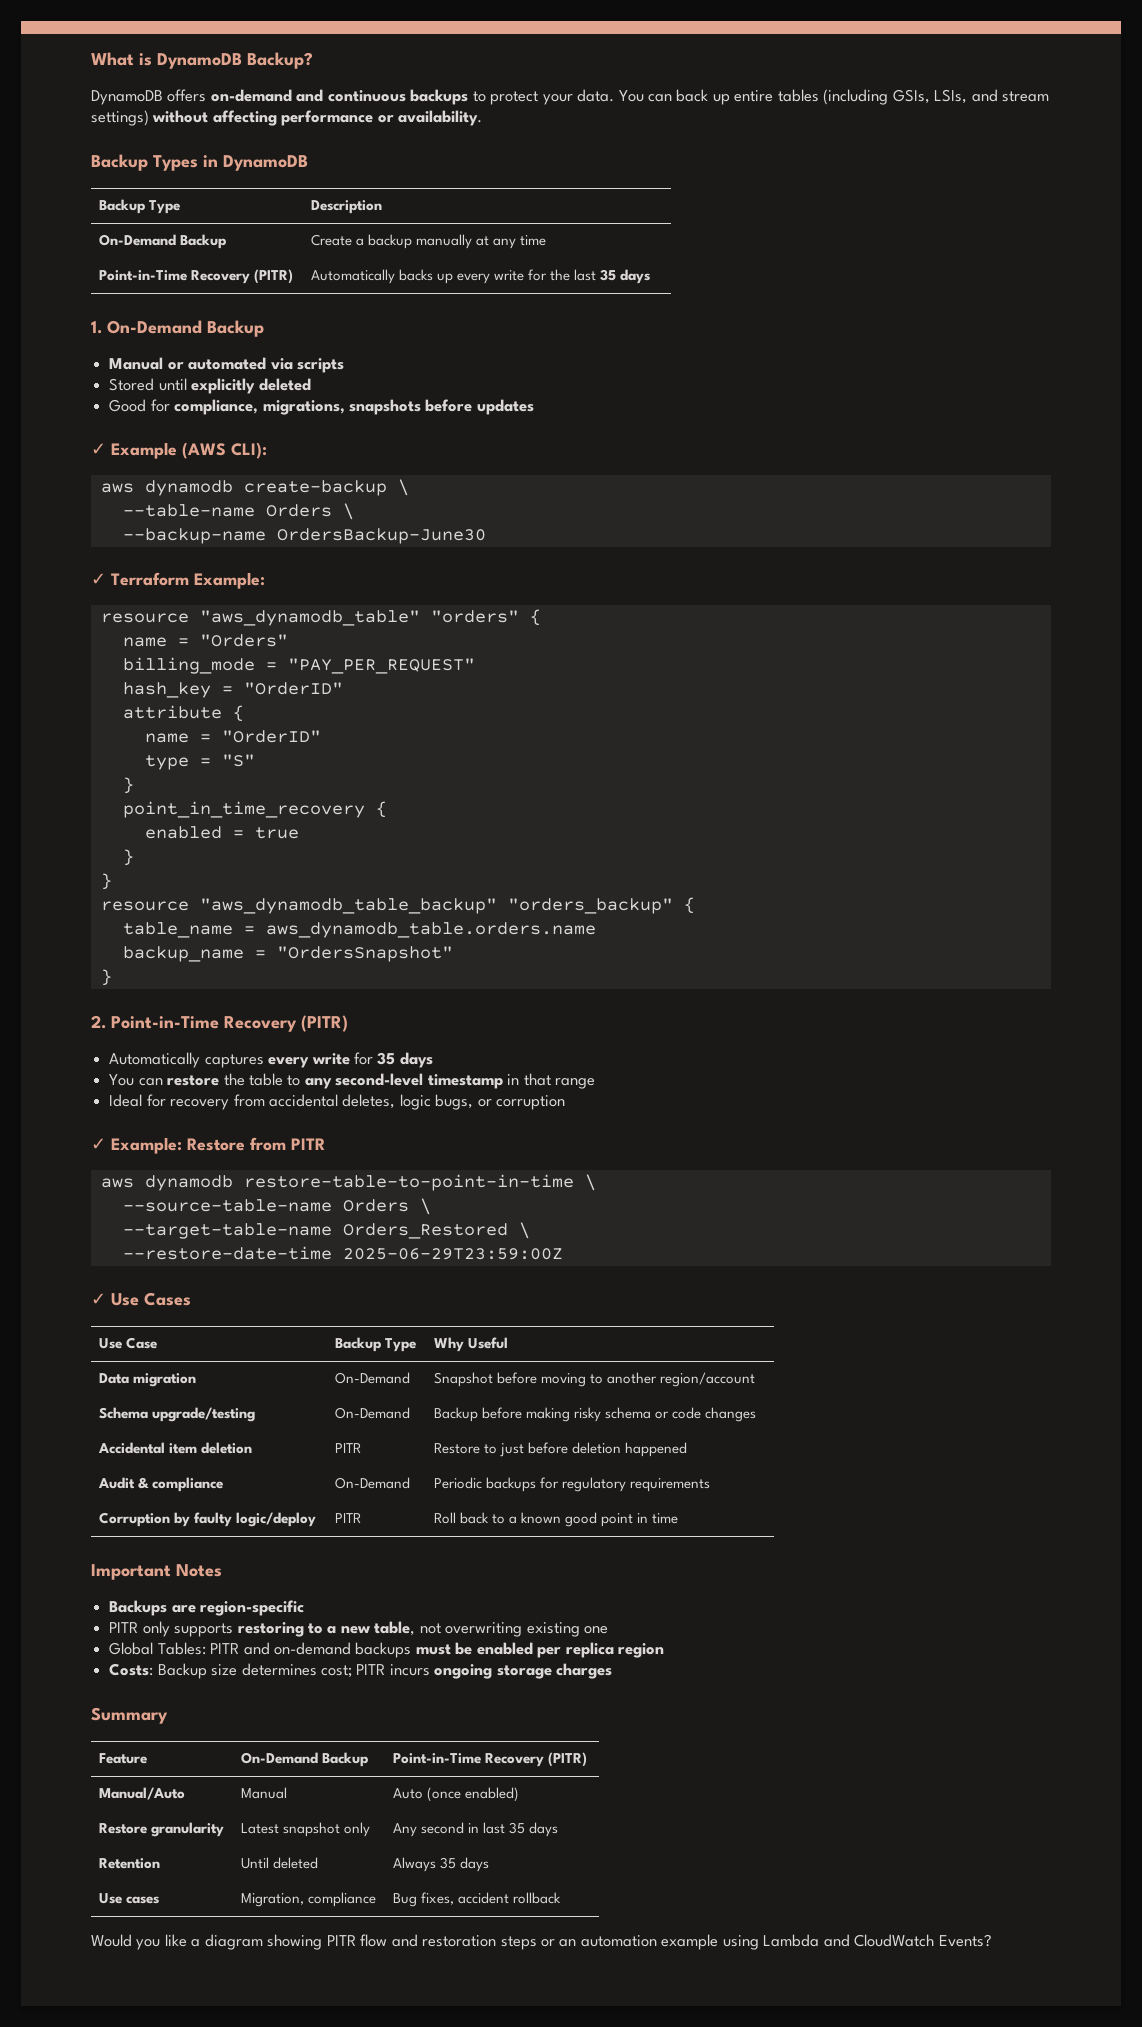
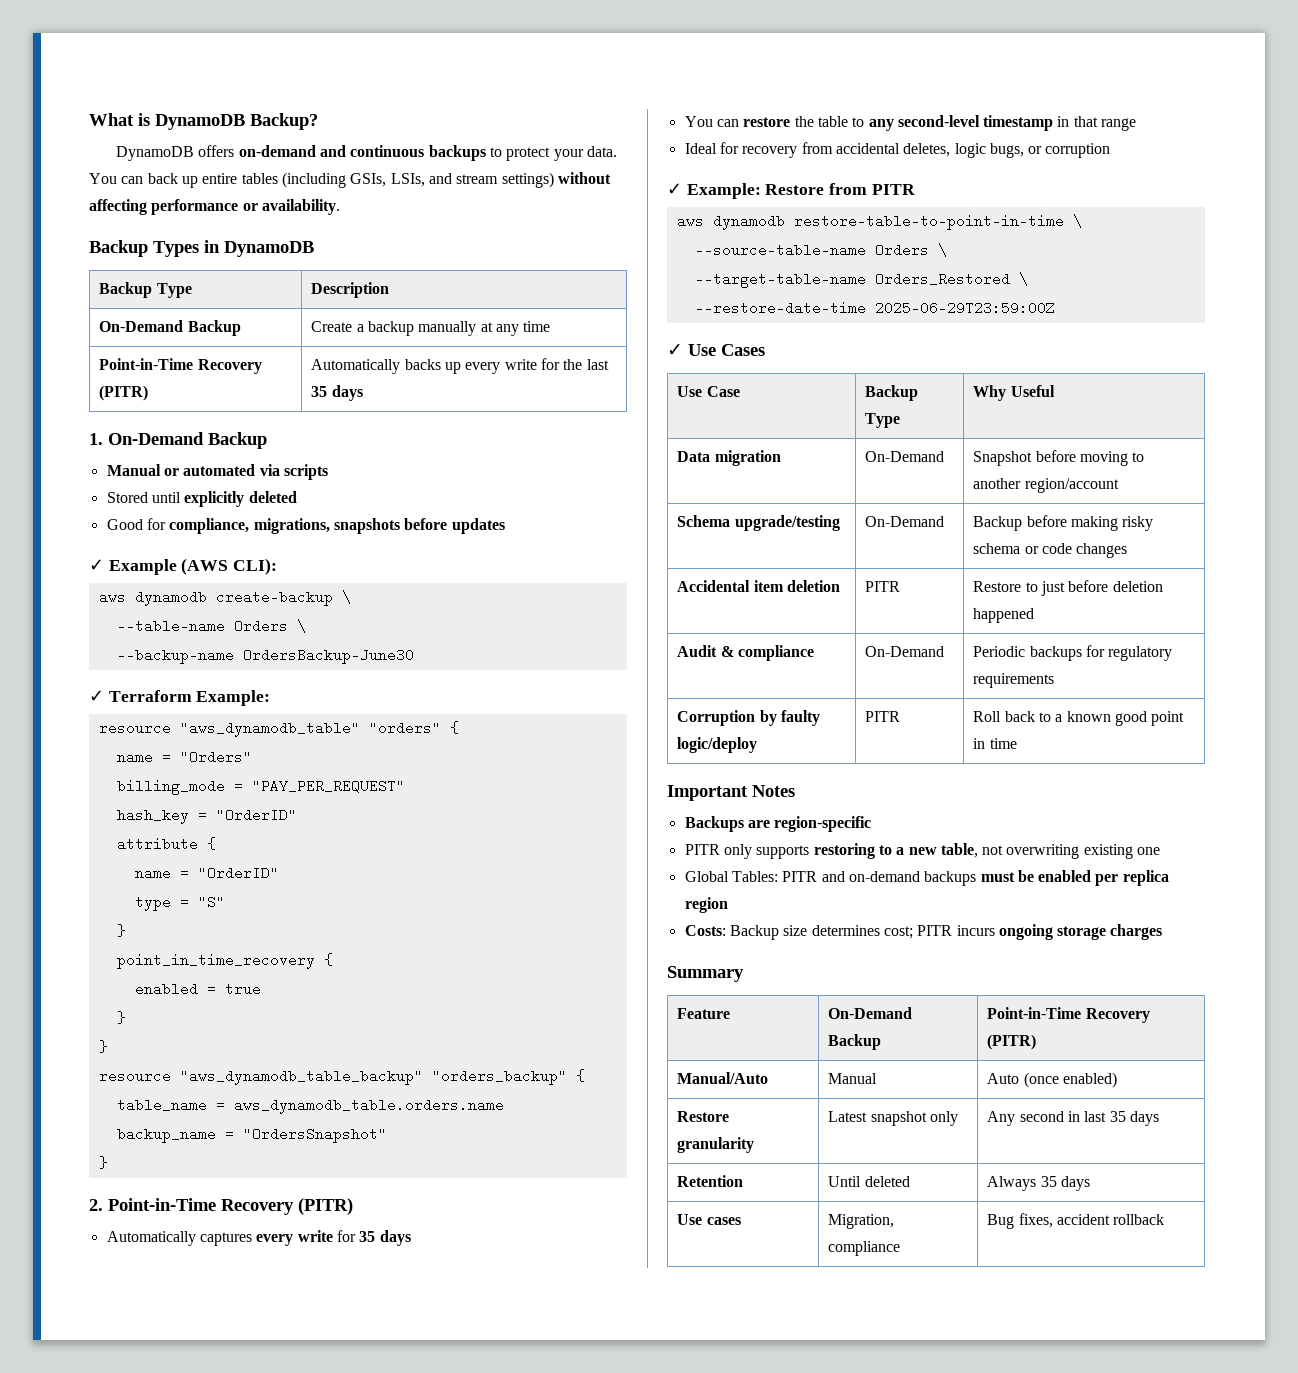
- Would you like a diagram showing PITR flow and restoration steps or an automation example using Lambda and CloudWatch Events?

